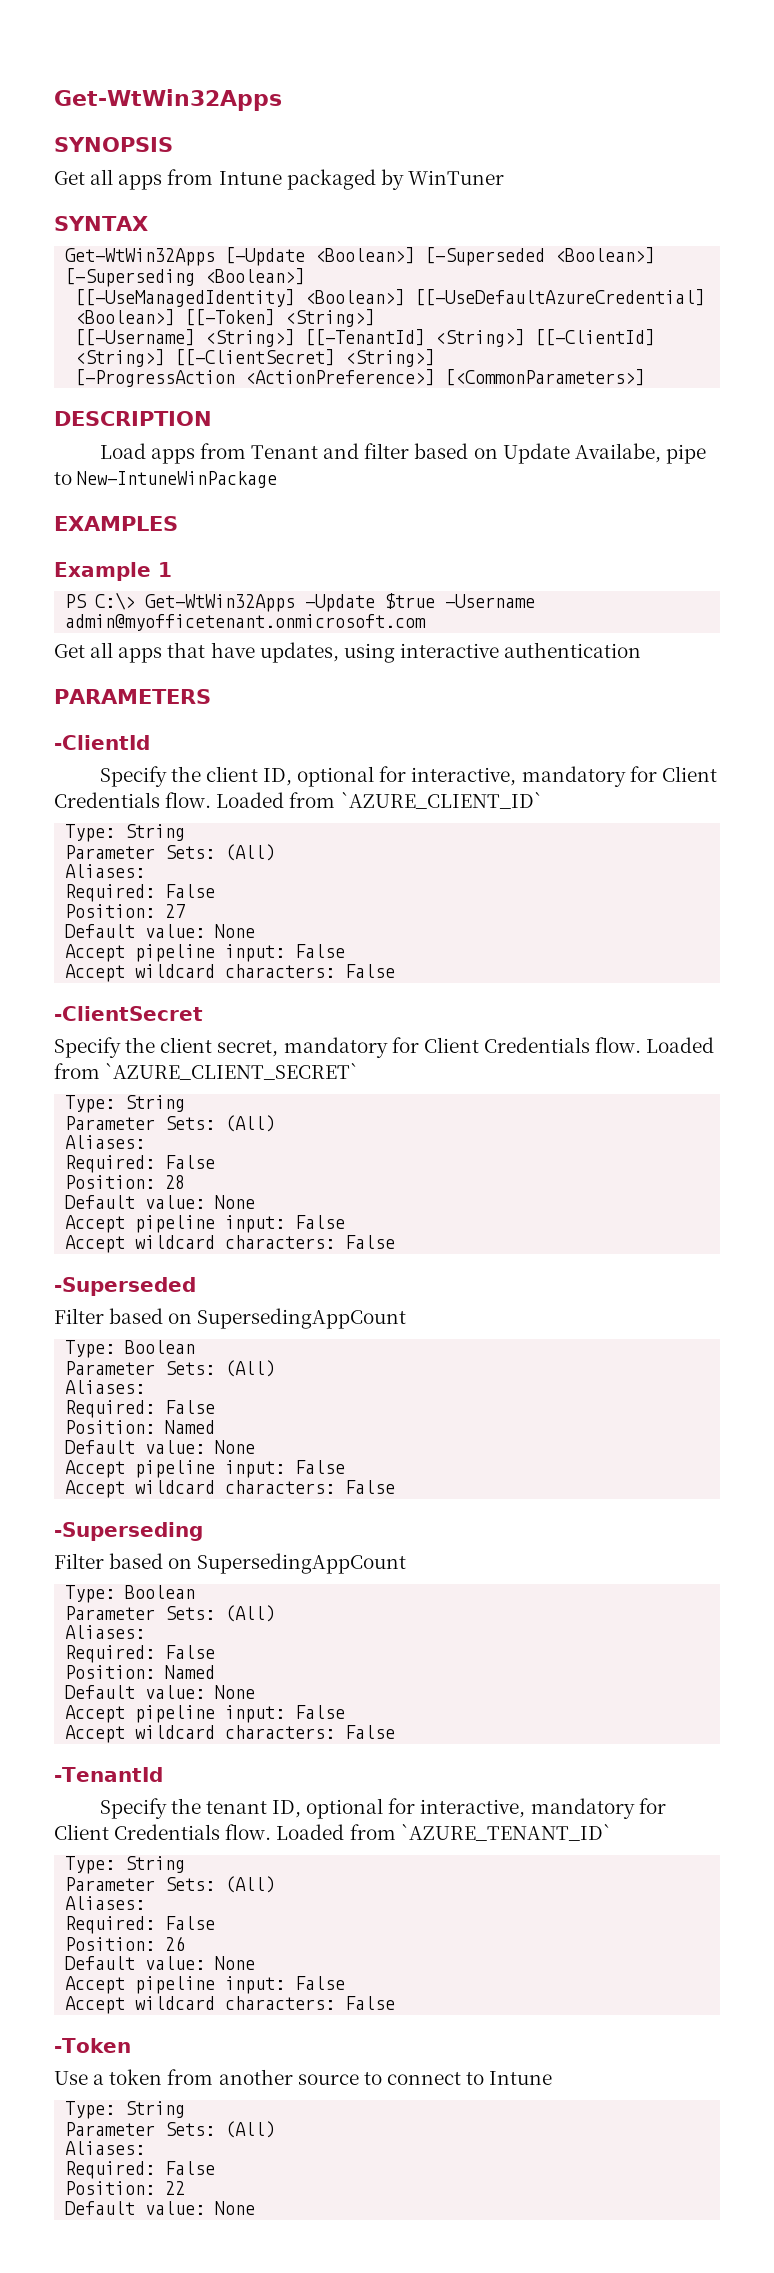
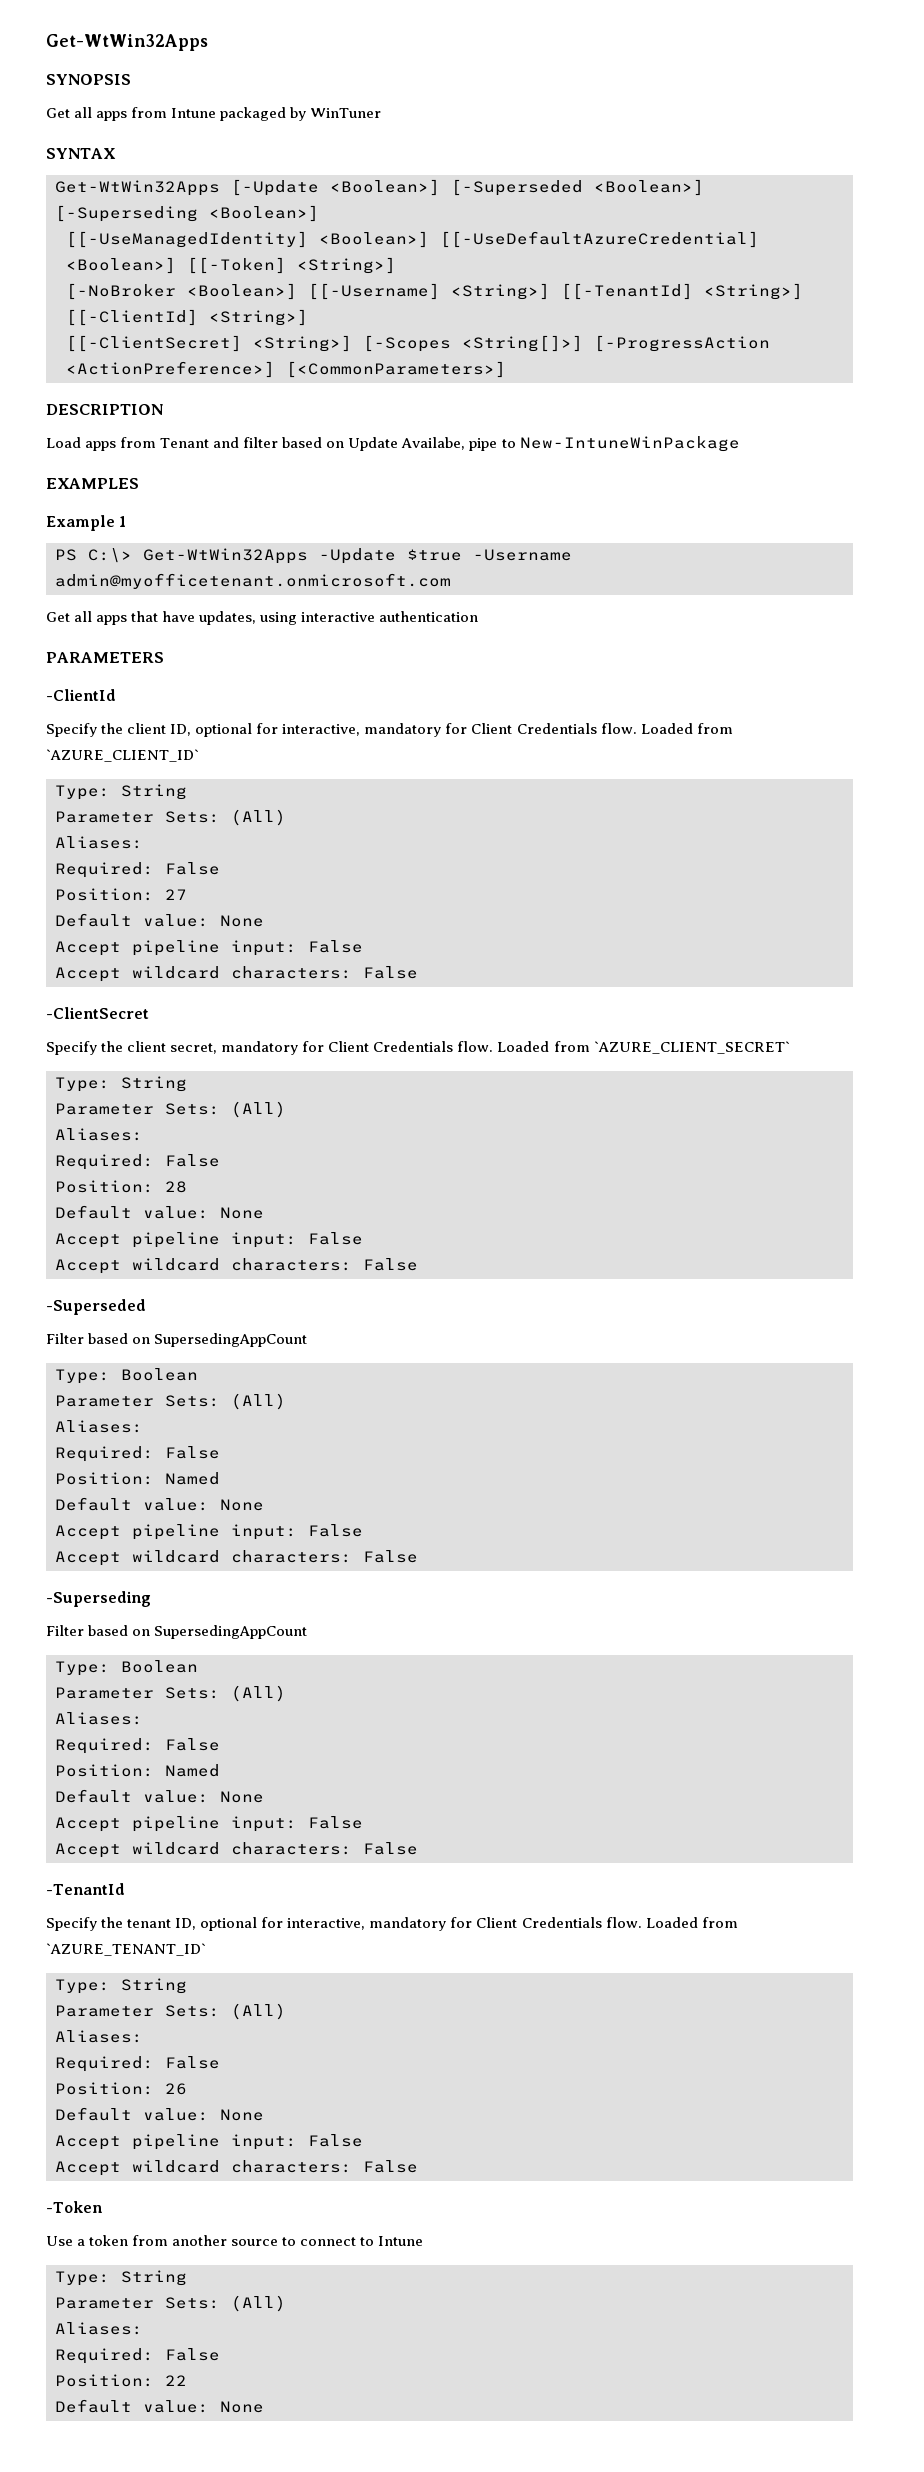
- [[-Username] <String>] [[-TenantId] <String>] [[-ClientId] <String>] [[-ClientSecret] <String>]
- [-ProgressAction <ActionPreference>] [<CommonParameters>]
+ [-NoBroker <Boolean>] [[-Username] <String>] [[-TenantId] <String>] [[-ClientId] <String>]
+ [[-ClientSecret] <String>] [-Scopes <String[]>] [-ProgressAction <ActionPreference>] [<CommonParameters>]

